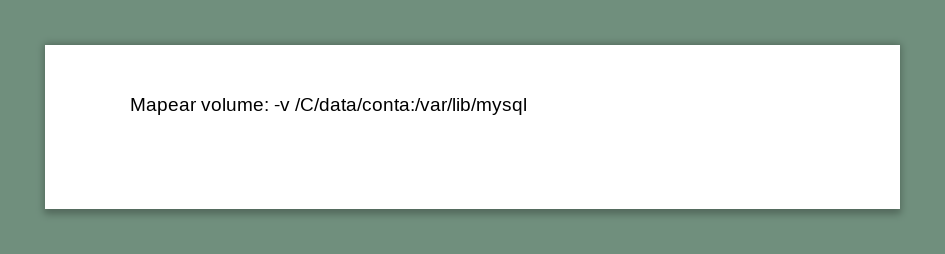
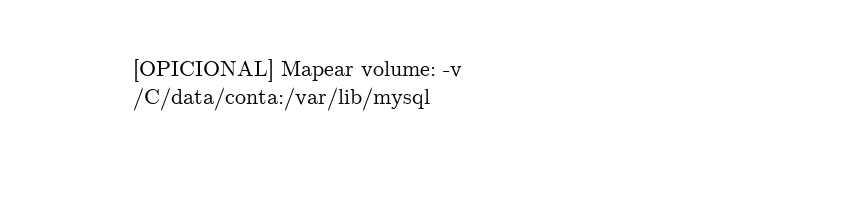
- Mapear volume: -v /C/data/conta:/var/lib/mysql
+ [OPICIONAL] Mapear volume: -v /C/data/conta:/var/lib/mysql

